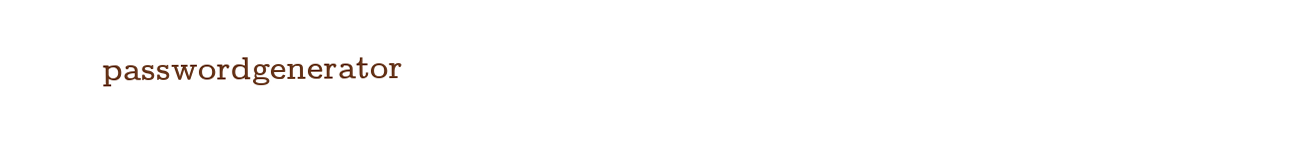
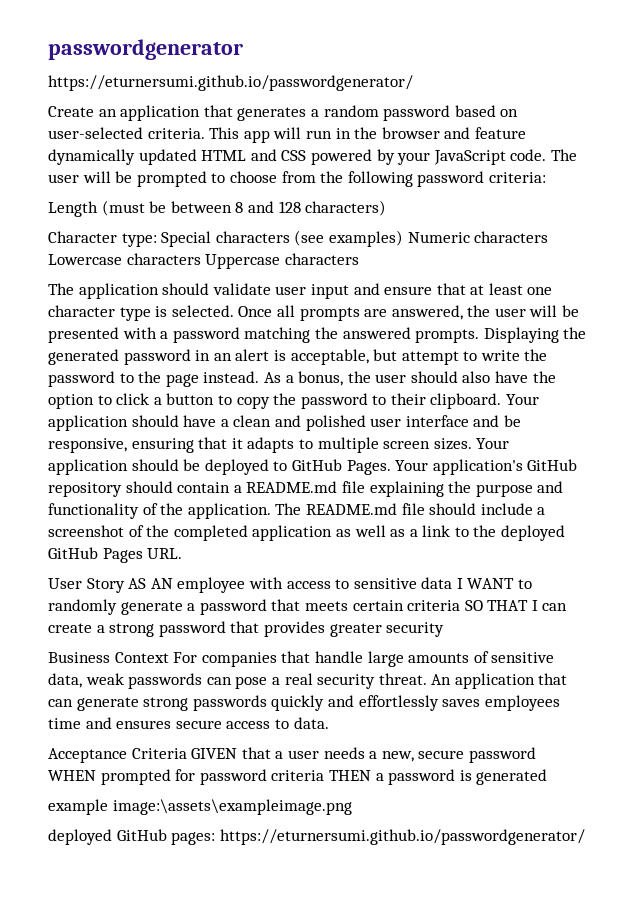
  passwordgenerator
+ https://eturnersumi.github.io/passwordgenerator/
+ Create an application that generates a random password based on user-selected criteria. This app will run in the browser and feature dynamically updated HTML and CSS powered by your JavaScript code. The user will be prompted to choose from the following password criteria:
+ Length (must be between 8 and 128 characters)
+ Character type: Special characters (see examples) Numeric characters Lowercase characters Uppercase characters
+ The application should validate user input and ensure that at least one character type is selected. Once all prompts are answered, the user will be presented with a password matching the answered prompts. Displaying the generated password in an alert is acceptable, but attempt to write the password to the page instead. As a bonus, the user should also have the option to click a button to copy the password to their clipboard. Your application should have a clean and polished user interface and be responsive, ensuring that it adapts to multiple screen sizes. Your application should be deployed to GitHub Pages. Your application's GitHub repository should contain a README.md file explaining the purpose and functionality of the application. The README.md file should include a screenshot of the completed application as well as a link to the deployed GitHub Pages URL.
+ User Story AS AN employee with access to sensitive data I WANT to randomly generate a password that meets certain criteria SO THAT I can create a strong password that provides greater security
+ Business Context For companies that handle large amounts of sensitive data, weak passwords can pose a real security threat. An application that can generate strong passwords quickly and effortlessly saves employees time and ensures secure access to data.
+ Acceptance Criteria GIVEN that a user needs a new, secure password WHEN prompted for password criteria THEN a password is generated
+ example image:\assets\exampleimage.png
+ deployed GitHub pages: https://eturnersumi.github.io/passwordgenerator/

